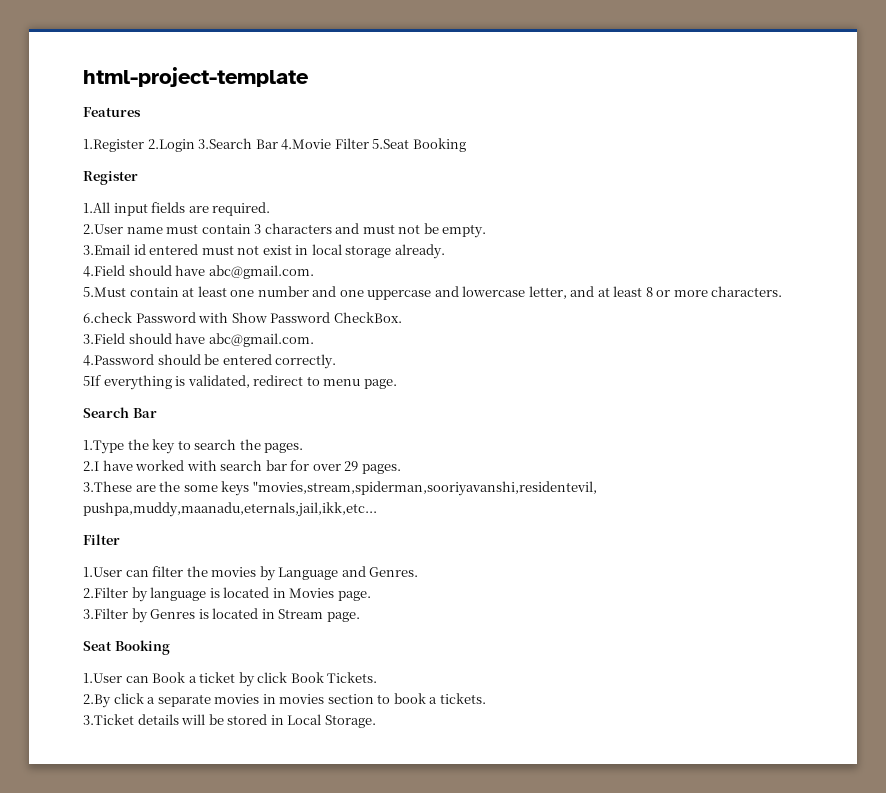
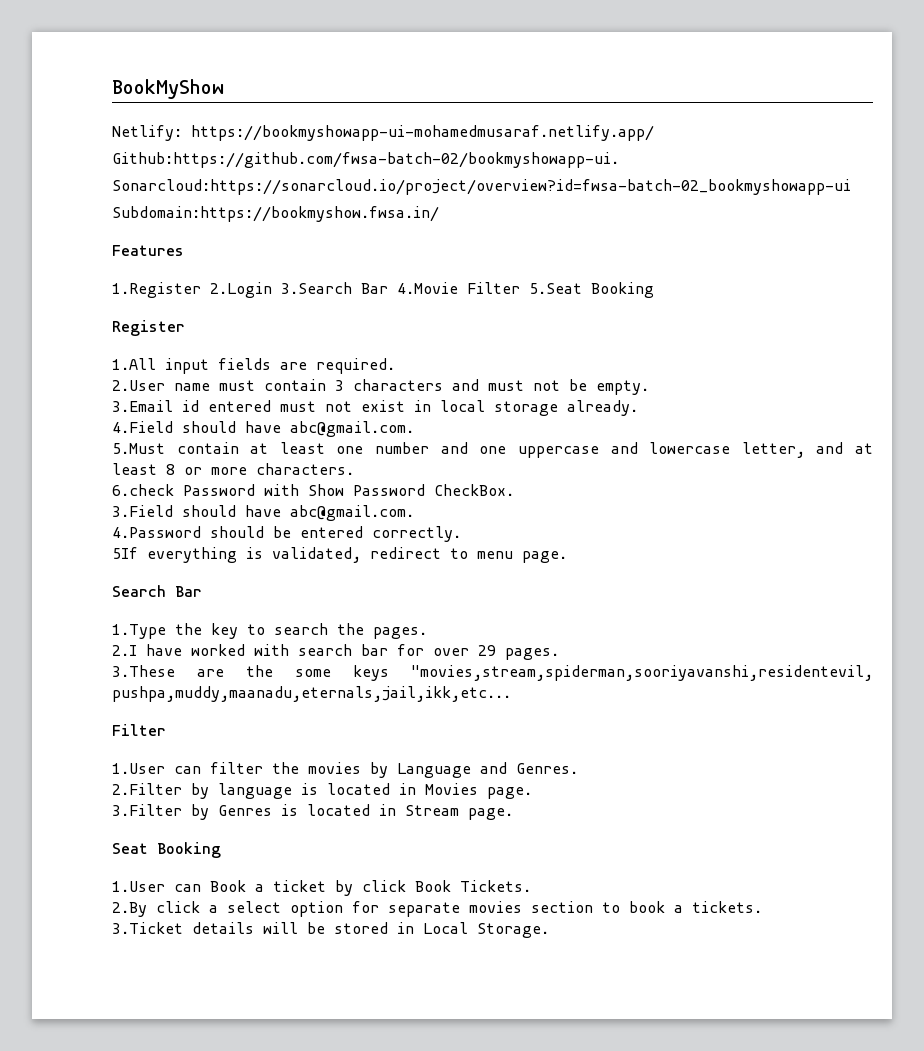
- html-project-template
+ BookMyShow
+ Netlify: https://bookmyshowapp-ui-mohamedmusaraf.netlify.app/
+ Github:https://github.com/fwsa-batch-02/bookmyshowapp-ui.
+ Sonarcloud:https://sonarcloud.io/project/overview?id=fwsa-batch-02_bookmyshowapp-ui
+ Subdomain:https://bookmyshow.fwsa.in/
- 2.By click a separate movies in movies section to book a tickets.
+ 2.By click a select option for separate movies section to book a tickets.

